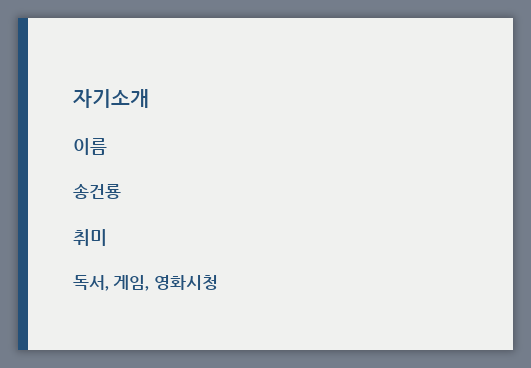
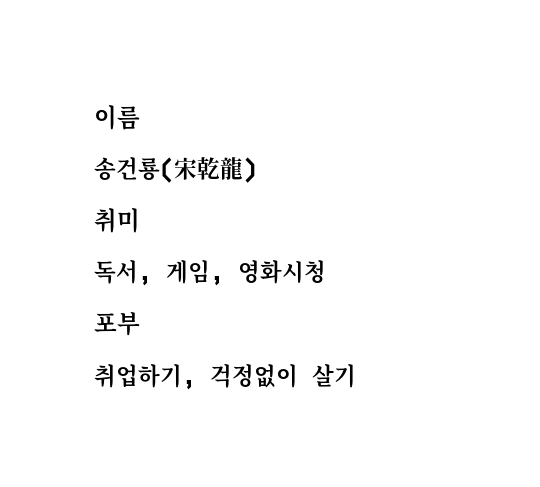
- 자기소개
- 송건룡
+ 송건룡(宋乾龍)
+ 포부
+ 취업하기, 걱정없이 살기

